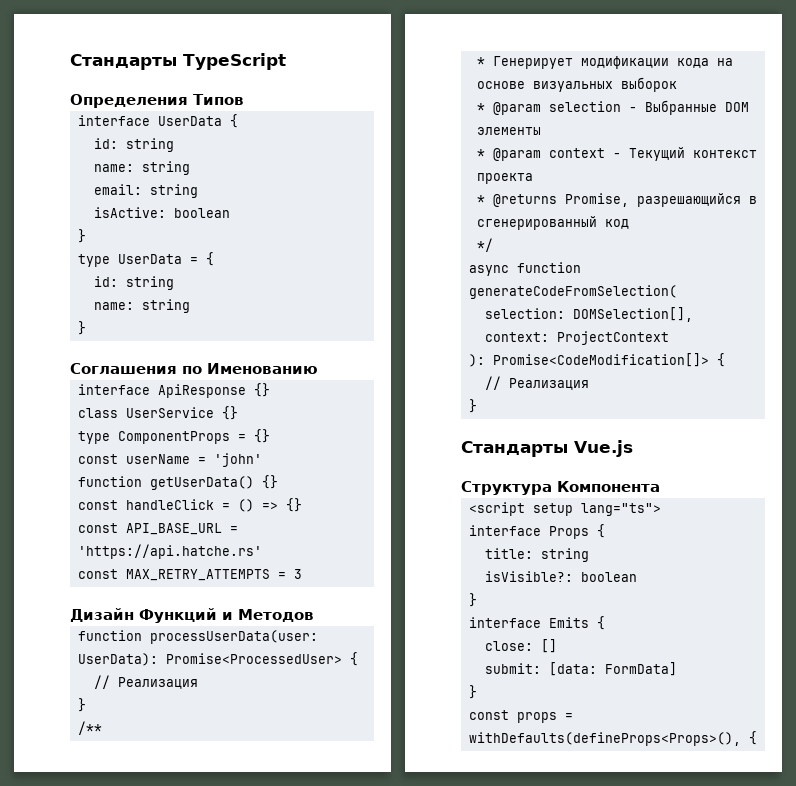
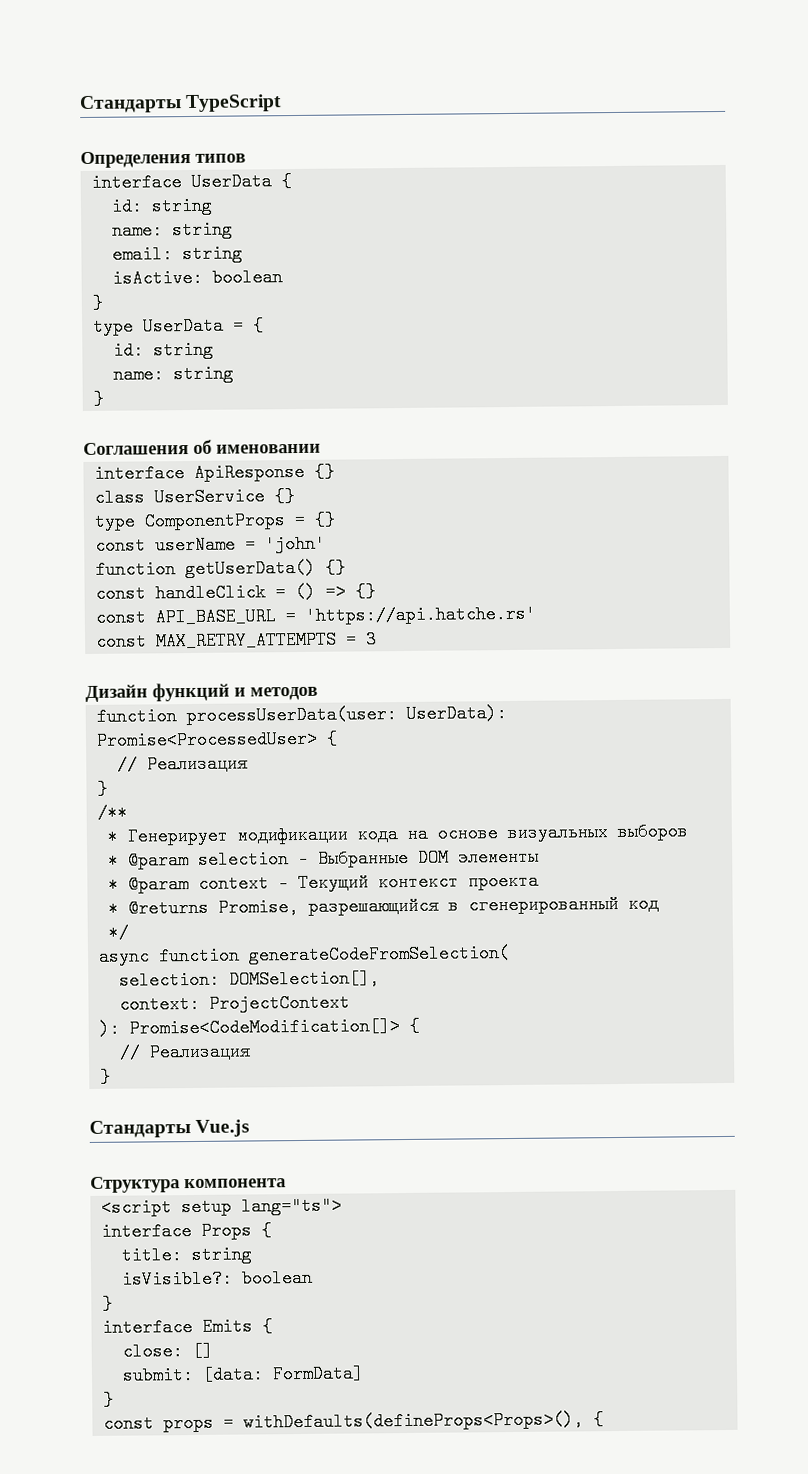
- Определения Типов
+ Определения типов
- Соглашения по Именованию
+ Соглашения об именовании
- Дизайн Функций и Методов
+ Дизайн функций и методов
- * Генерирует модификации кода на основе визуальных выборок
+ * Генерирует модификации кода на основе визуальных выборов
- Структура Компонента
+ Структура компонента

